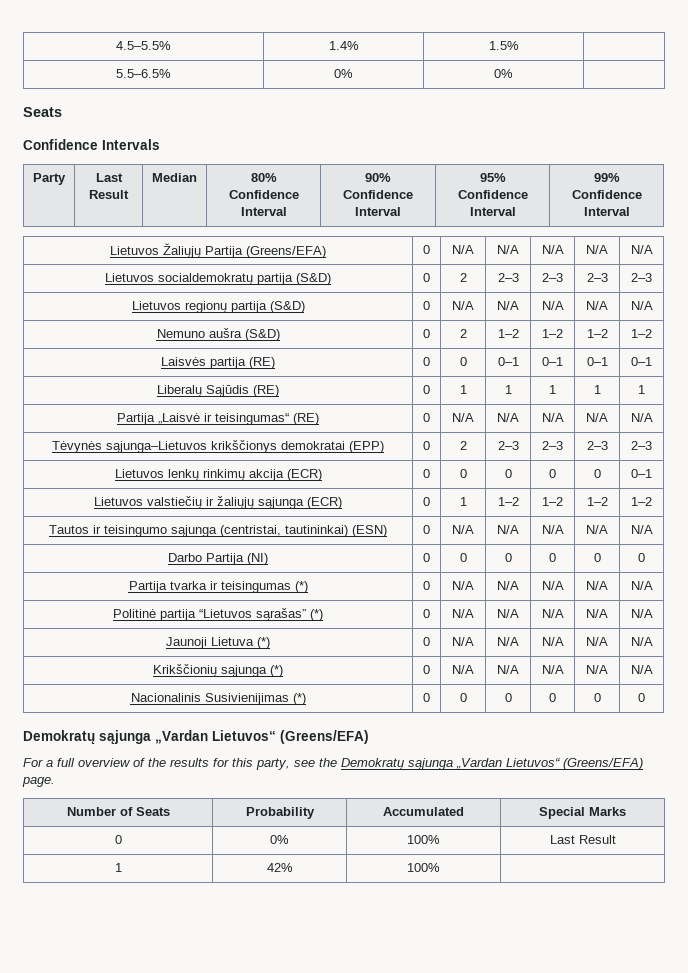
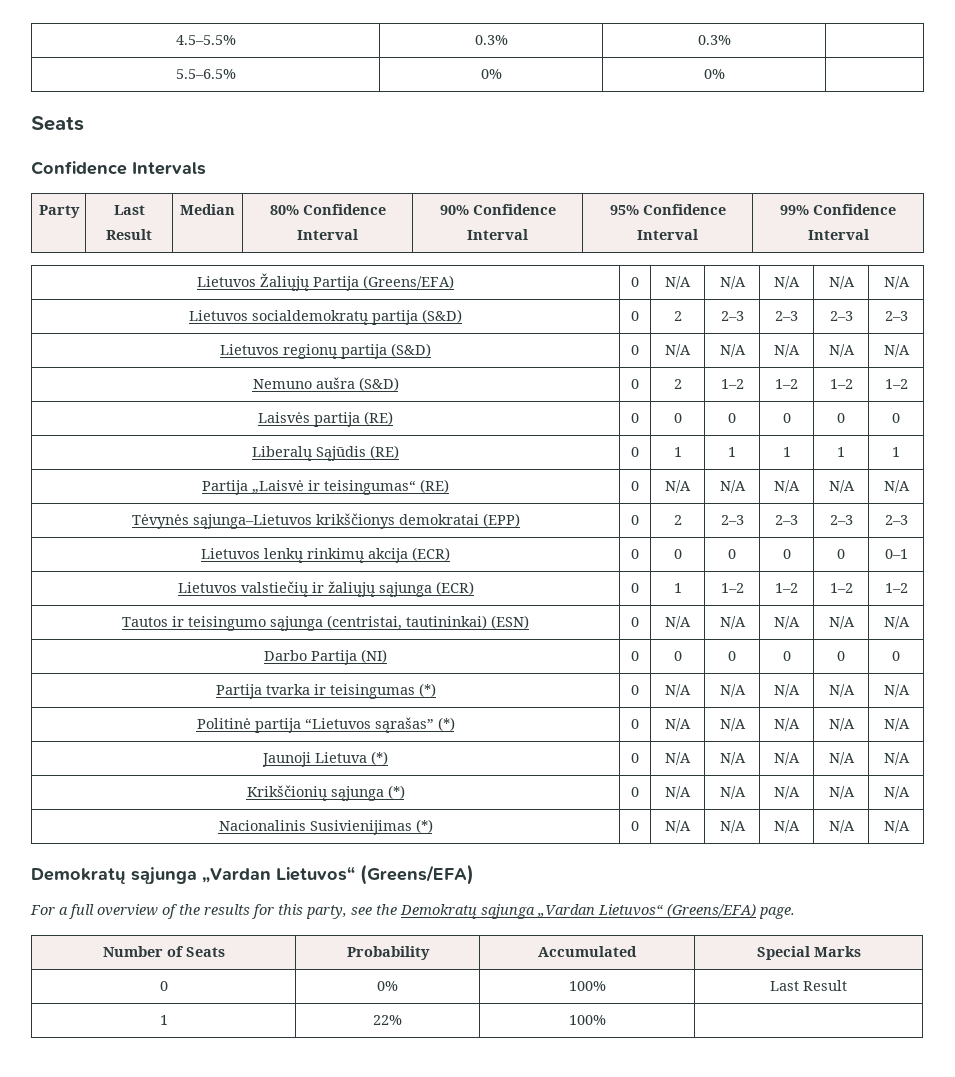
- 4.5–5.5% | 1.4% | 1.5% |
+ 4.5–5.5% | 0.3% | 0.3% |
- Laisvės partija (RE) | 0 | 0 | 0–1 | 0–1 | 0–1 | 0–1
+ Laisvės partija (RE) | 0 | 0 | 0 | 0 | 0 | 0
- Nacionalinis Susivienijimas (*) | 0 | 0 | 0 | 0 | 0 | 0
+ Nacionalinis Susivienijimas (*) | 0 | N/A | N/A | N/A | N/A | N/A
- 1 | 42% | 100% |
+ 1 | 22% | 100% |

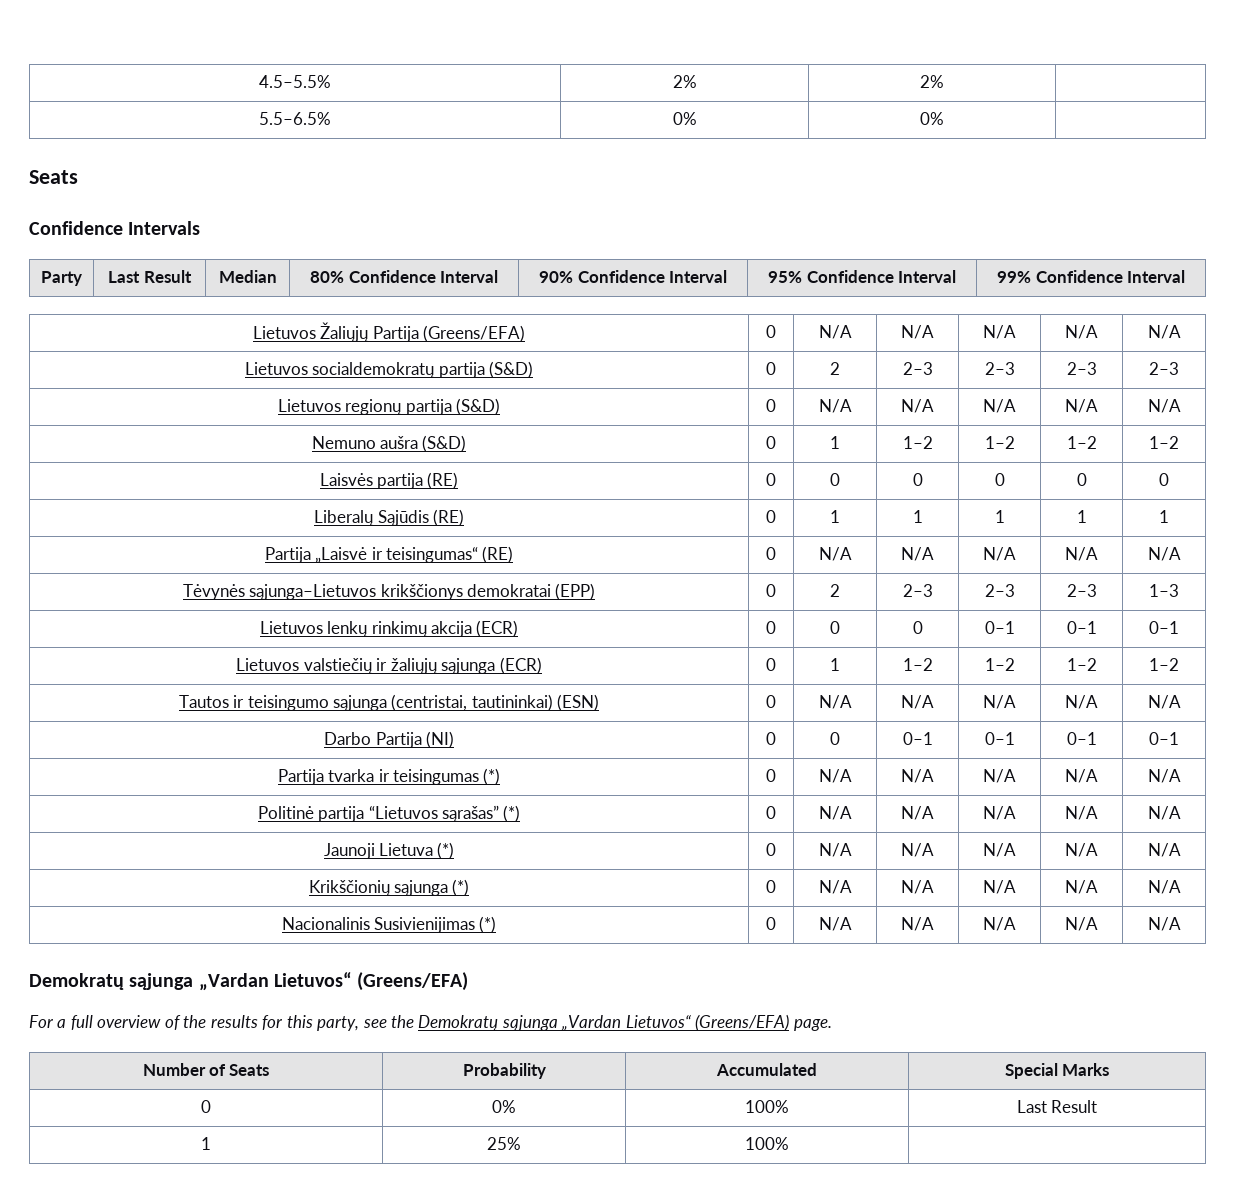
- 4.5–5.5% | 0.3% | 0.3% |
+ 4.5–5.5% | 2% | 2% |
- Nemuno aušra (S&D) | 0 | 2 | 1–2 | 1–2 | 1–2 | 1–2
+ Nemuno aušra (S&D) | 0 | 1 | 1–2 | 1–2 | 1–2 | 1–2
- Tėvynės sąjunga–Lietuvos krikščionys demokratai (EPP) | 0 | 2 | 2–3 | 2–3 | 2–3 | 2–3
+ Tėvynės sąjunga–Lietuvos krikščionys demokratai (EPP) | 0 | 2 | 2–3 | 2–3 | 2–3 | 1–3
- Lietuvos lenkų rinkimų akcija (ECR) | 0 | 0 | 0 | 0 | 0 | 0–1
+ Lietuvos lenkų rinkimų akcija (ECR) | 0 | 0 | 0 | 0–1 | 0–1 | 0–1
- Darbo Partija (NI) | 0 | 0 | 0 | 0 | 0 | 0
+ Darbo Partija (NI) | 0 | 0 | 0–1 | 0–1 | 0–1 | 0–1
- 1 | 22% | 100% |
+ 1 | 25% | 100% |

